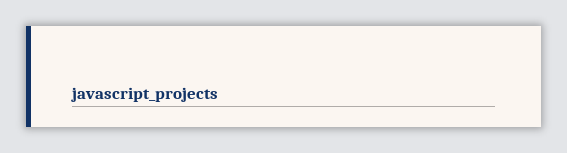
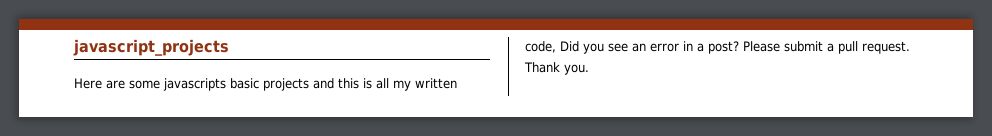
+ Here are some javascripts basic projects and this is all my written code, Did you see an error in a post? Please submit a pull request. Thank you.

